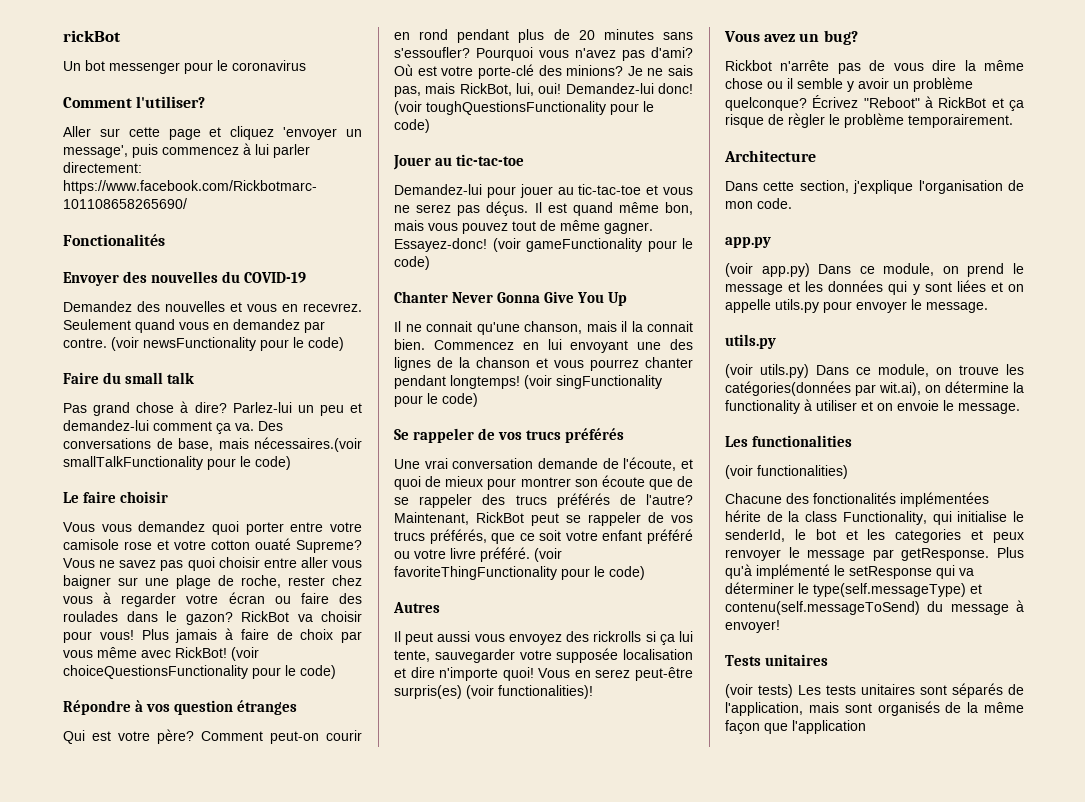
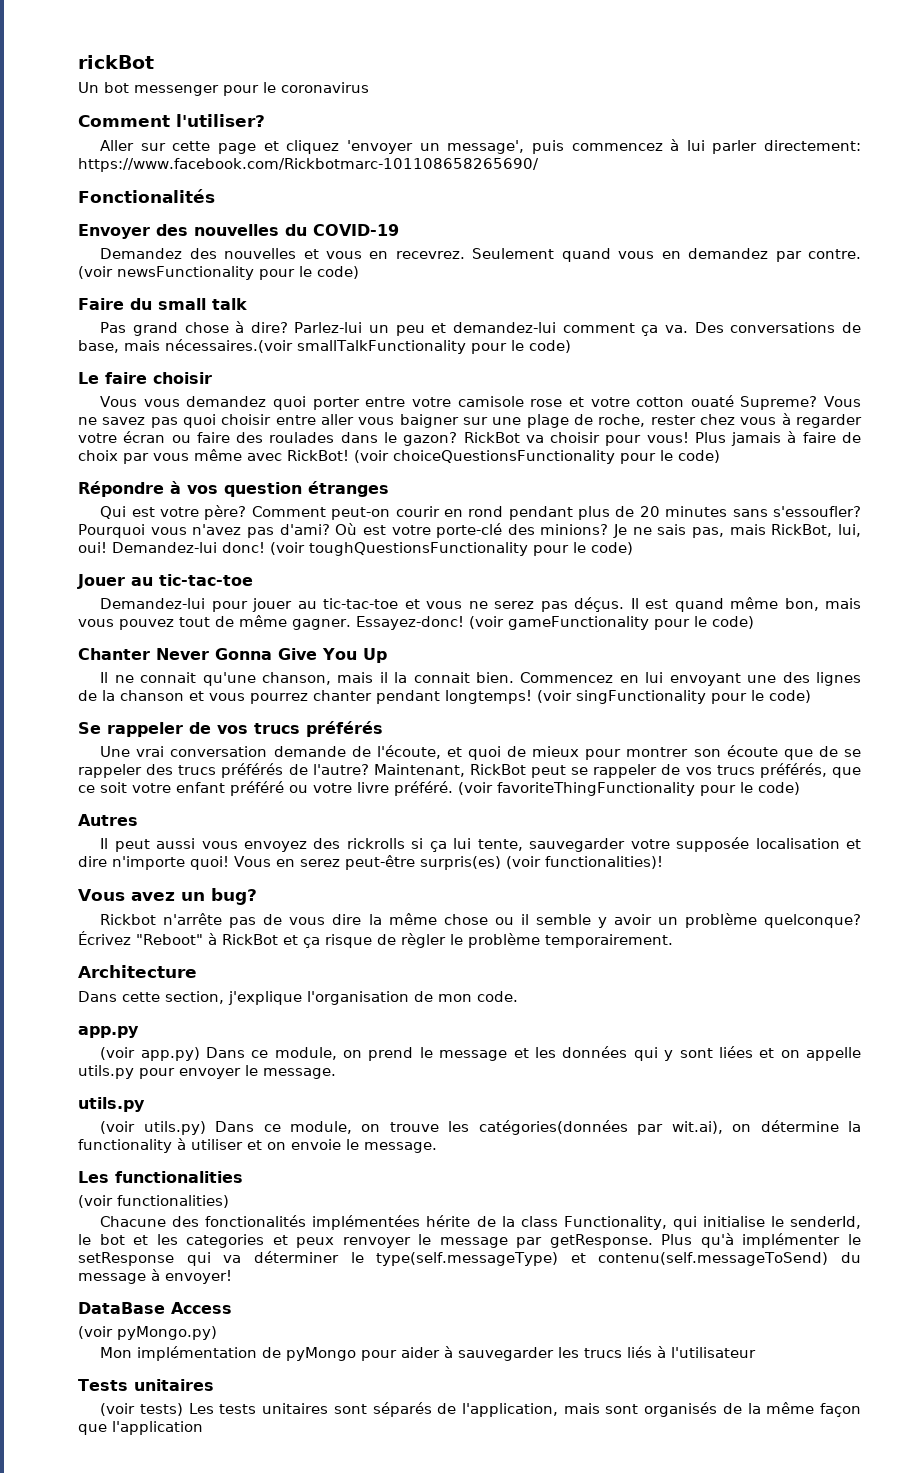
- Plus qu'à implémenté le setResponse qui va déterminer le type(self.messageType) et contenu(self.messageToSend) du message à envoyer!
+ Plus qu'à implémenter le setResponse qui va déterminer le type(self.messageType) et contenu(self.messageToSend) du message à envoyer!
+ DataBase Access
+ (voir pyMongo.py)
+ Mon implémentation de pyMongo pour aider à sauvegarder les trucs liés à l'utilisateur

